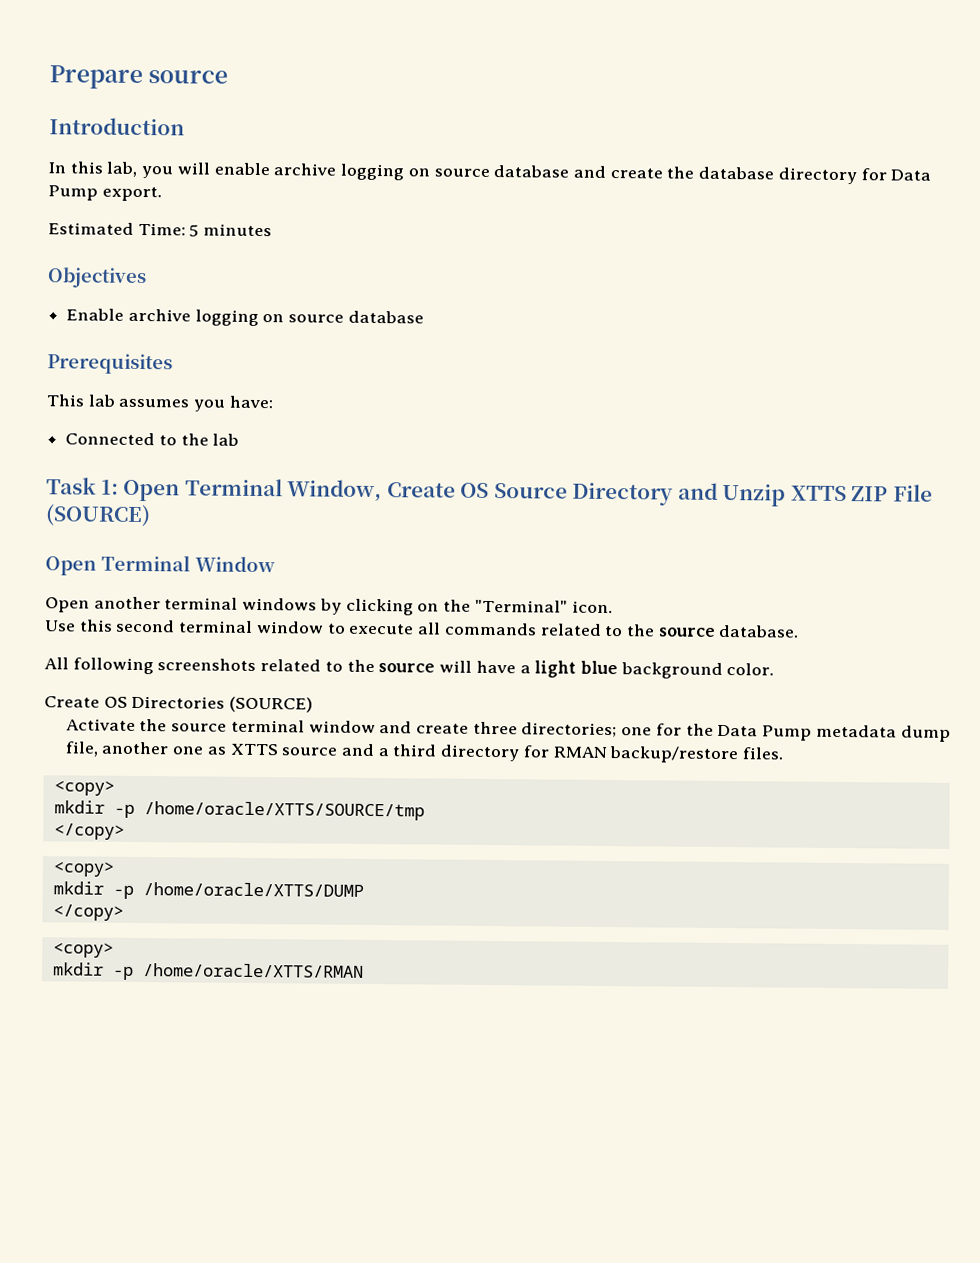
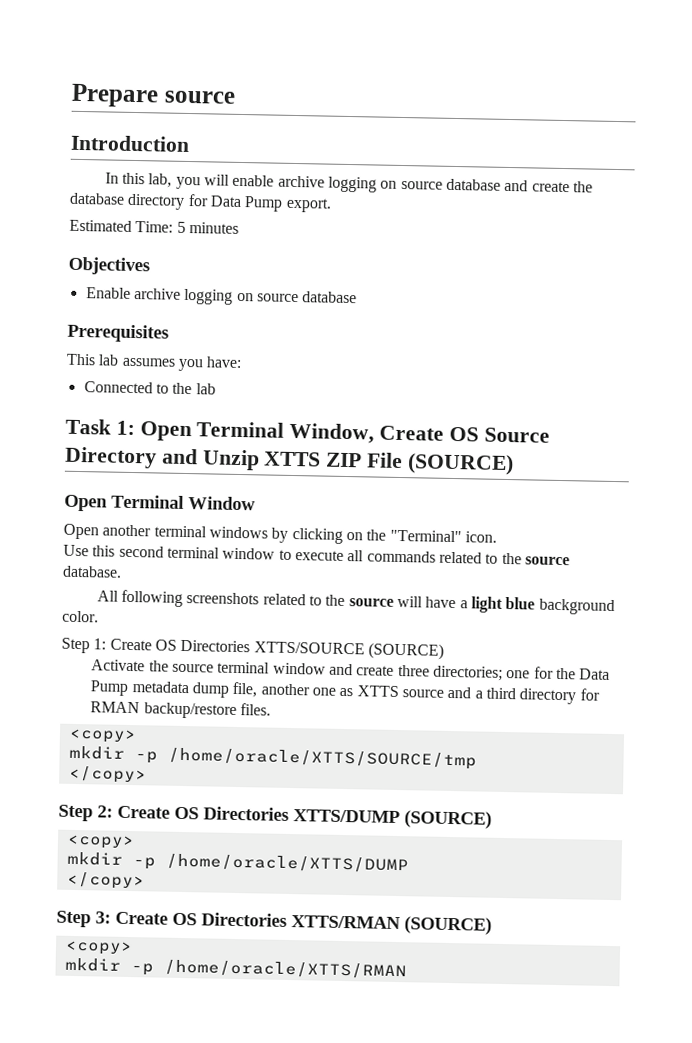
- Create OS Directories (SOURCE)
+ Step 1: Create OS Directories XTTS/SOURCE (SOURCE)
+ Step 2: Create OS Directories XTTS/DUMP (SOURCE)
+ Step 3: Create OS Directories XTTS/RMAN (SOURCE)

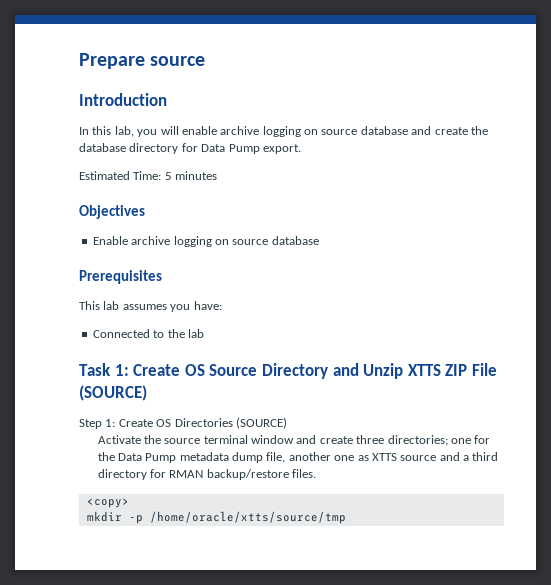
- Task 1: Open Terminal Window, Create OS Source Directory and Unzip XTTS ZIP File (SOURCE)
+ Task 1: Create OS Source Directory and Unzip XTTS ZIP File (SOURCE)
- Open Terminal Window
- Open another terminal windows by clicking on the "Terminal" icon.
- Use this second terminal window to execute all commands related to the source database.
- All following screenshots related to the source will have a light blue background color.
- Step 1: Create OS Directories XTTS/SOURCE (SOURCE)
+ Step 1: Create OS Directories (SOURCE)
- mkdir -p /home/oracle/XTTS/SOURCE/tmp
- </copy>
- Step 2: Create OS Directories XTTS/DUMP (SOURCE)
- <copy>
- mkdir -p /home/oracle/XTTS/DUMP
- </copy>
- Step 3: Create OS Directories XTTS/RMAN (SOURCE)
- <copy>
- mkdir -p /home/oracle/XTTS/RMAN
+ mkdir -p /home/oracle/xtts/source/tmp

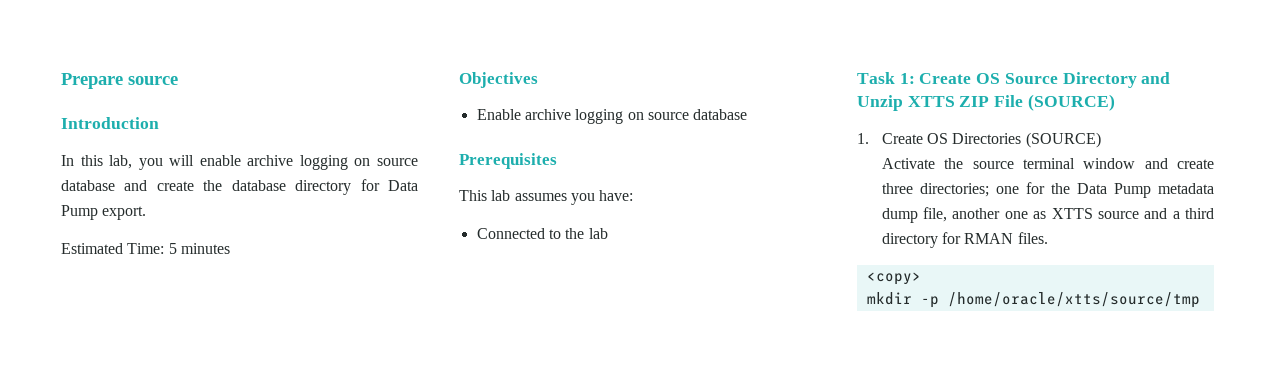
- Step 1: Create OS Directories (SOURCE)
+ 1. Create OS Directories (SOURCE)
- Activate the source terminal window and create three directories; one for the Data Pump metadata dump file, another one as XTTS source and a third directory for RMAN backup/restore files.
+ Activate the source terminal window and create three directories; one for the Data Pump metadata dump file, another one as XTTS source and a third directory for RMAN files.

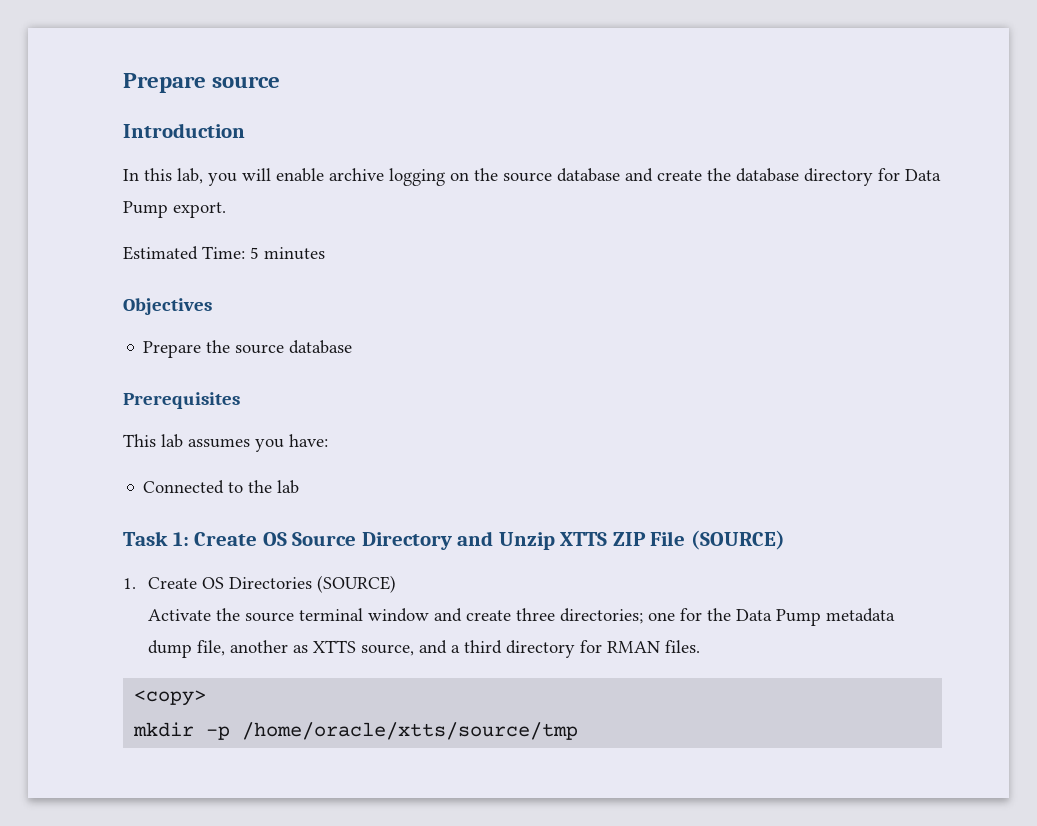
- In this lab, you will enable archive logging on source database and create the database directory for Data Pump export.
+ In this lab, you will enable archive logging on the source database and create the database directory for Data Pump export.
- Enable archive logging on source database
+ Prepare the source database
- Activate the source terminal window and create three directories; one for the Data Pump metadata dump file, another one as XTTS source and a third directory for RMAN files.
+ Activate the source terminal window and create three directories; one for the Data Pump metadata dump file, another as XTTS source, and a third directory for RMAN files.

